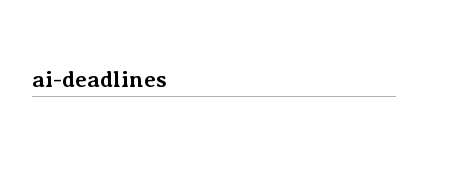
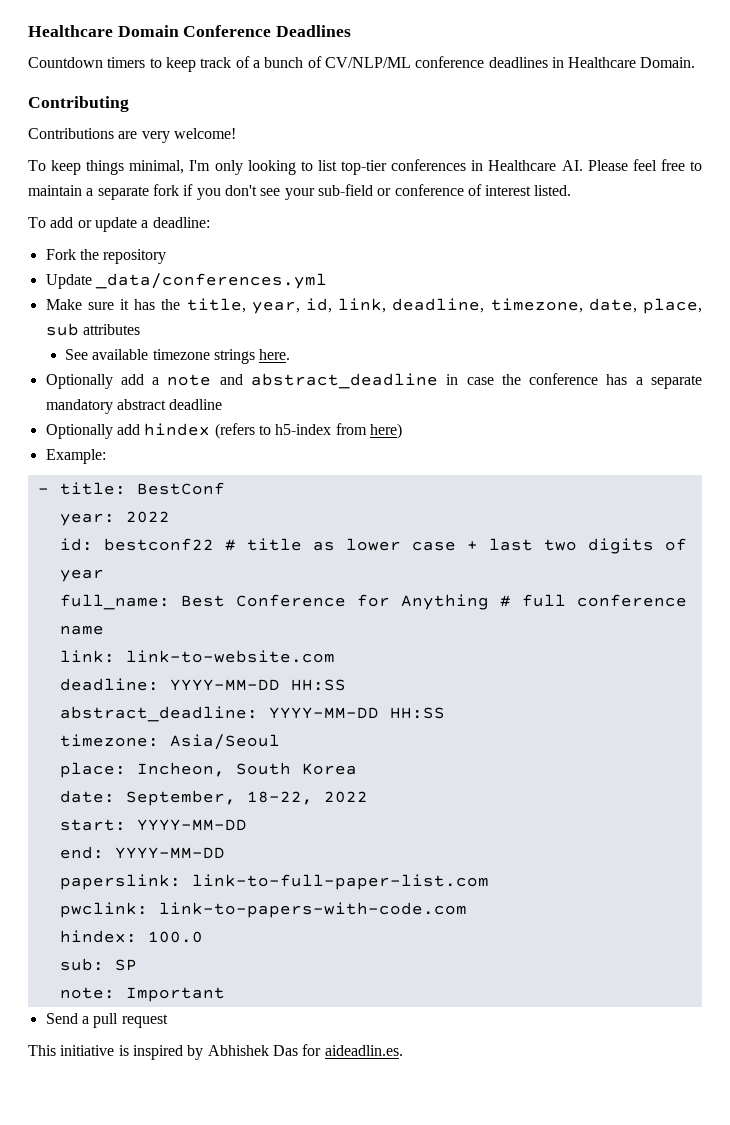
- ai-deadlines
+ Healthcare Domain Conference Deadlines
+ Countdown timers to keep track of a bunch of CV/NLP/ML conference deadlines in Healthcare Domain.
+ Contributing
+ Contributions are very welcome!
+ To keep things minimal, I'm only looking to list top-tier conferences in Healthcare AI. Please feel free to maintain a separate fork if you don't see your sub-field or conference of interest listed.
+ To add or update a deadline:
+ Fork the repository
+ Update _data/conferences.yml
+ Make sure it has the title, year, id, link, deadline, timezone, date, place, sub attributes
+ See available timezone strings here.
+ Optionally add a note and abstract_deadline in case the conference has a separate mandatory abstract deadline
+ Optionally add hindex (refers to h5-index from here)
+ Example:
+ - title: BestConf
+ year: 2022
+ id: bestconf22 # title as lower case + last two digits of year
+ full_name: Best Conference for Anything # full conference name
+ link: link-to-website.com
+ deadline: YYYY-MM-DD HH:SS
+ abstract_deadline: YYYY-MM-DD HH:SS
+ timezone: Asia/Seoul
+ place: Incheon, South Korea
+ date: September, 18-22, 2022
+ start: YYYY-MM-DD
+ end: YYYY-MM-DD
+ paperslink: link-to-full-paper-list.com
+ pwclink: link-to-papers-with-code.com
+ hindex: 100.0
+ sub: SP
+ note: Important
+ Send a pull request
+ This initiative is inspired by Abhishek Das for aideadlin.es.

